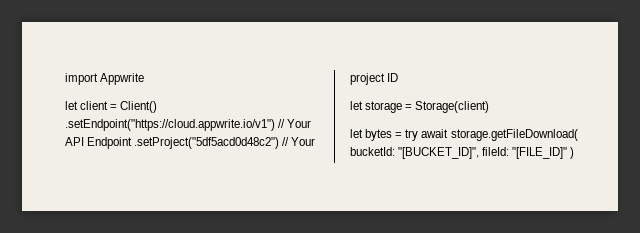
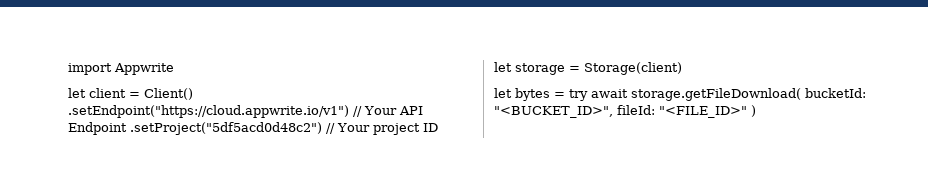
- let bytes = try await storage.getFileDownload( bucketId: "[BUCKET_ID]", fileId: "[FILE_ID]" )
+ let bytes = try await storage.getFileDownload( bucketId: "<BUCKET_ID>", fileId: "<FILE_ID>" )

